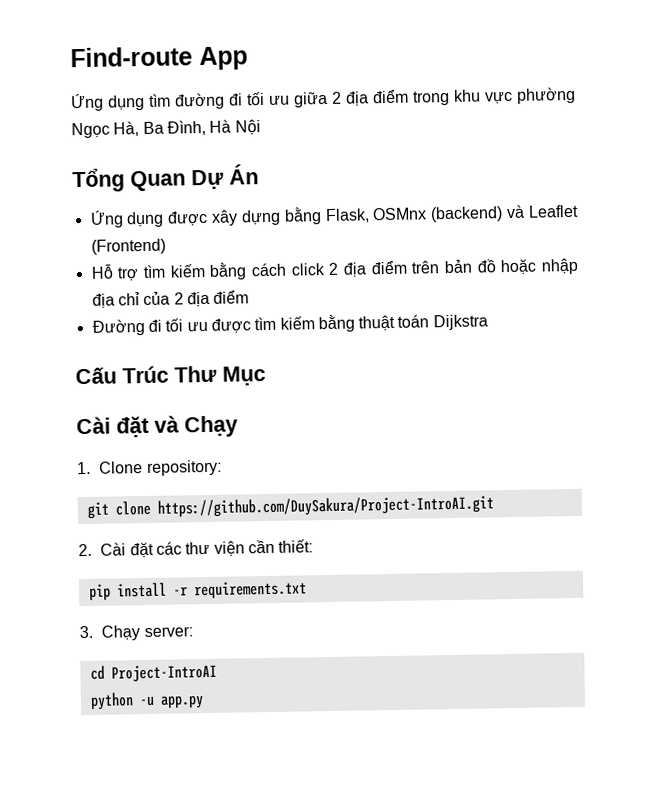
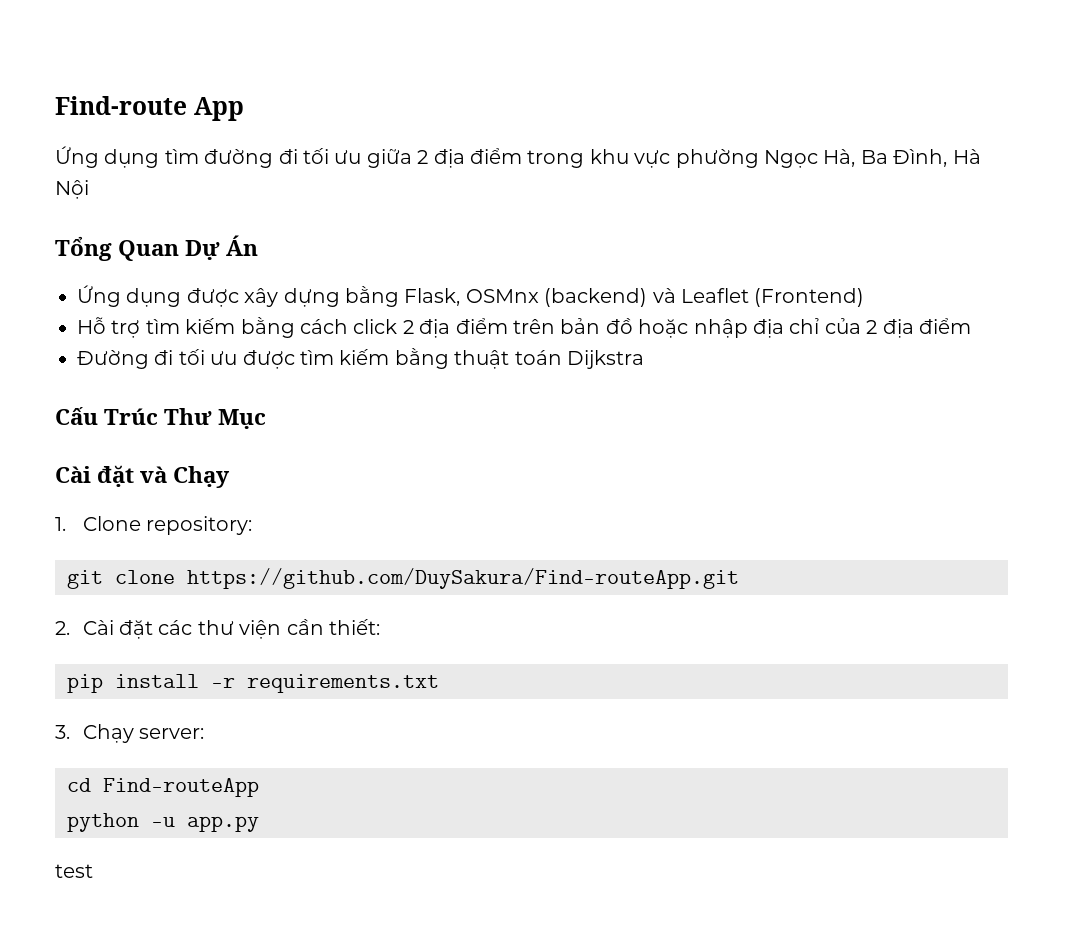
- git clone https://github.com/DuySakura/Project-IntroAI.git
+ git clone https://github.com/DuySakura/Find-routeApp.git
- cd Project-IntroAI
+ cd Find-routeApp
+ test

